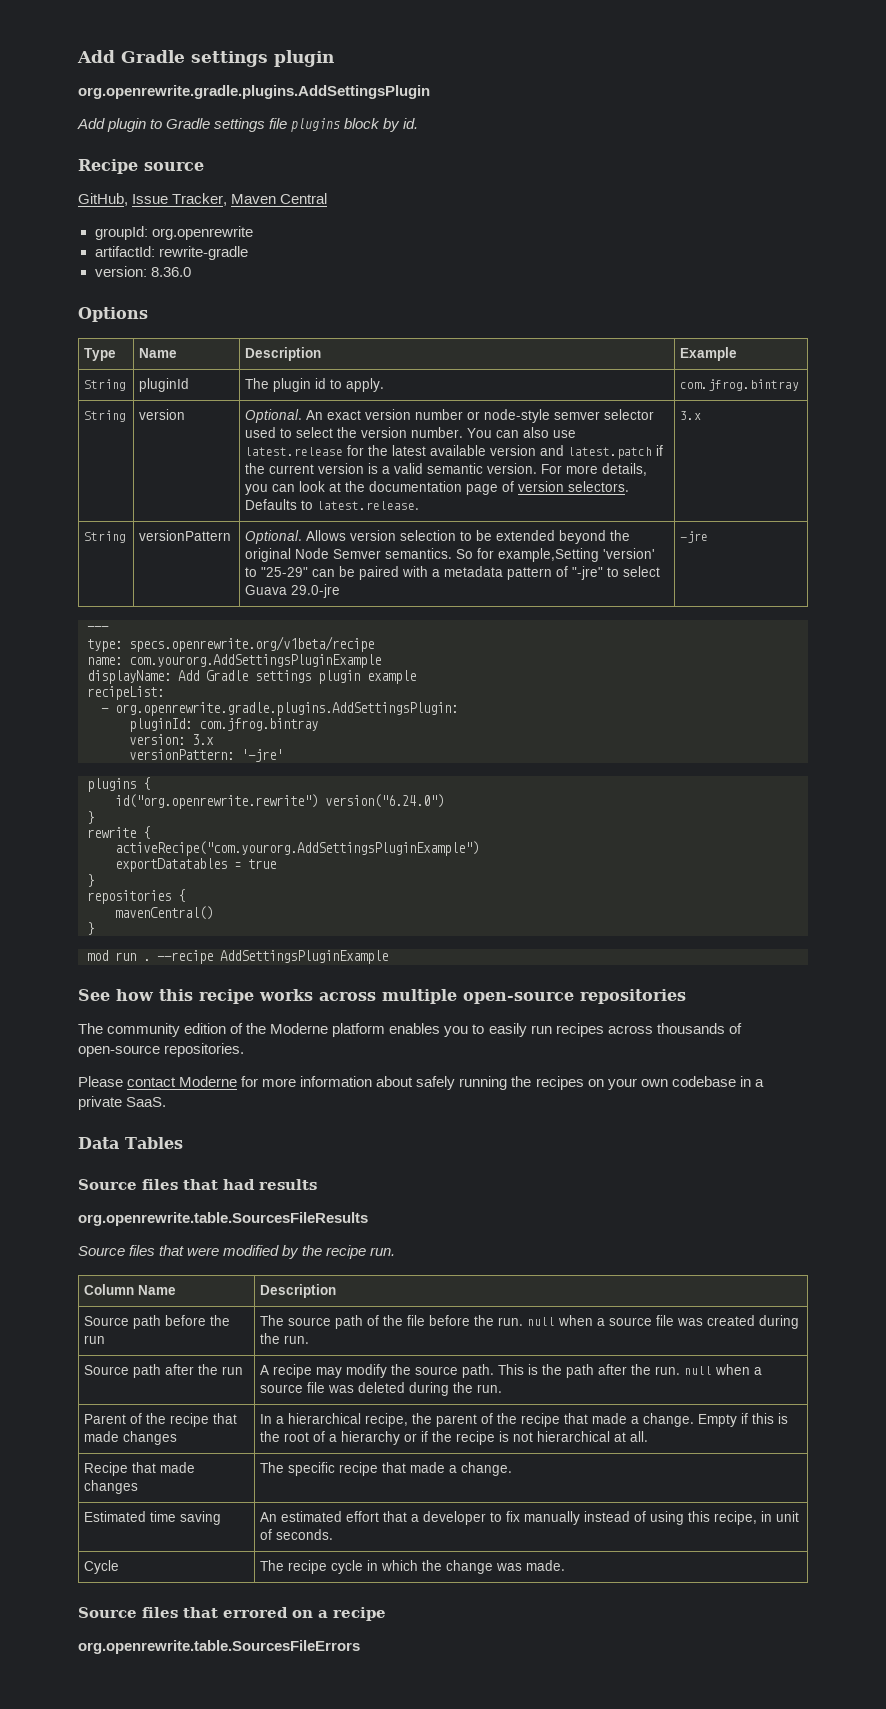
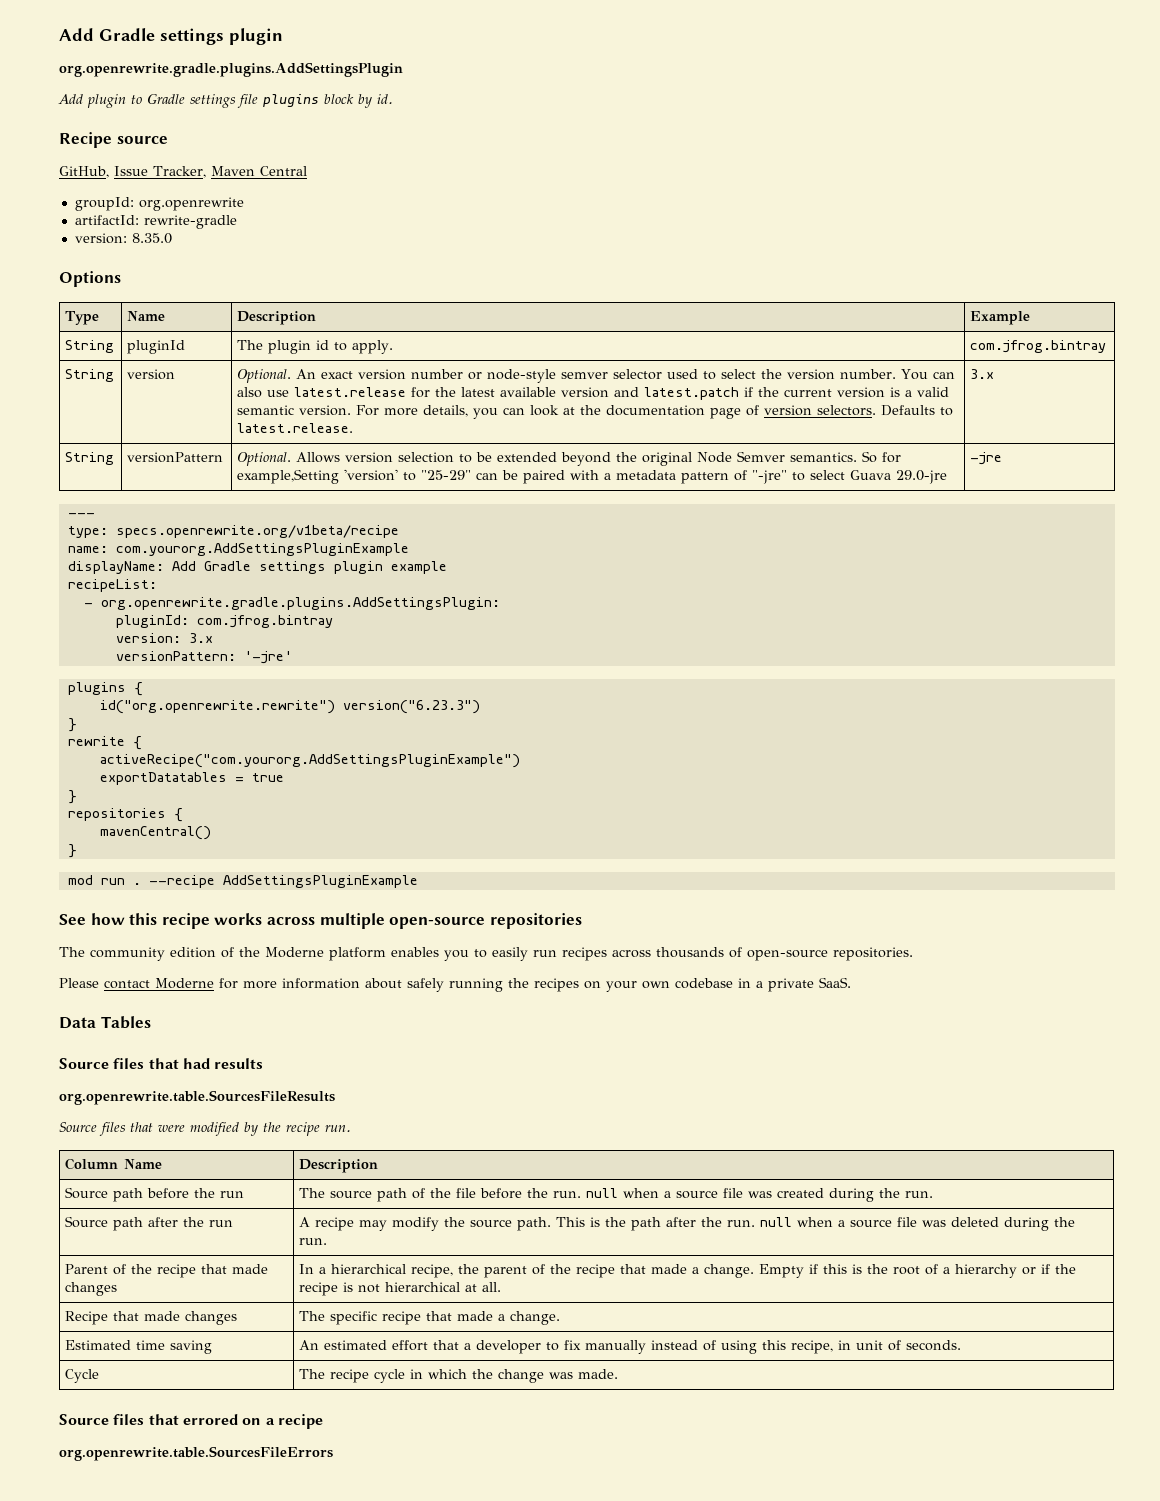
- version: 8.36.0
+ version: 8.35.0
- id("org.openrewrite.rewrite") version("6.24.0")
+ id("org.openrewrite.rewrite") version("6.23.3")

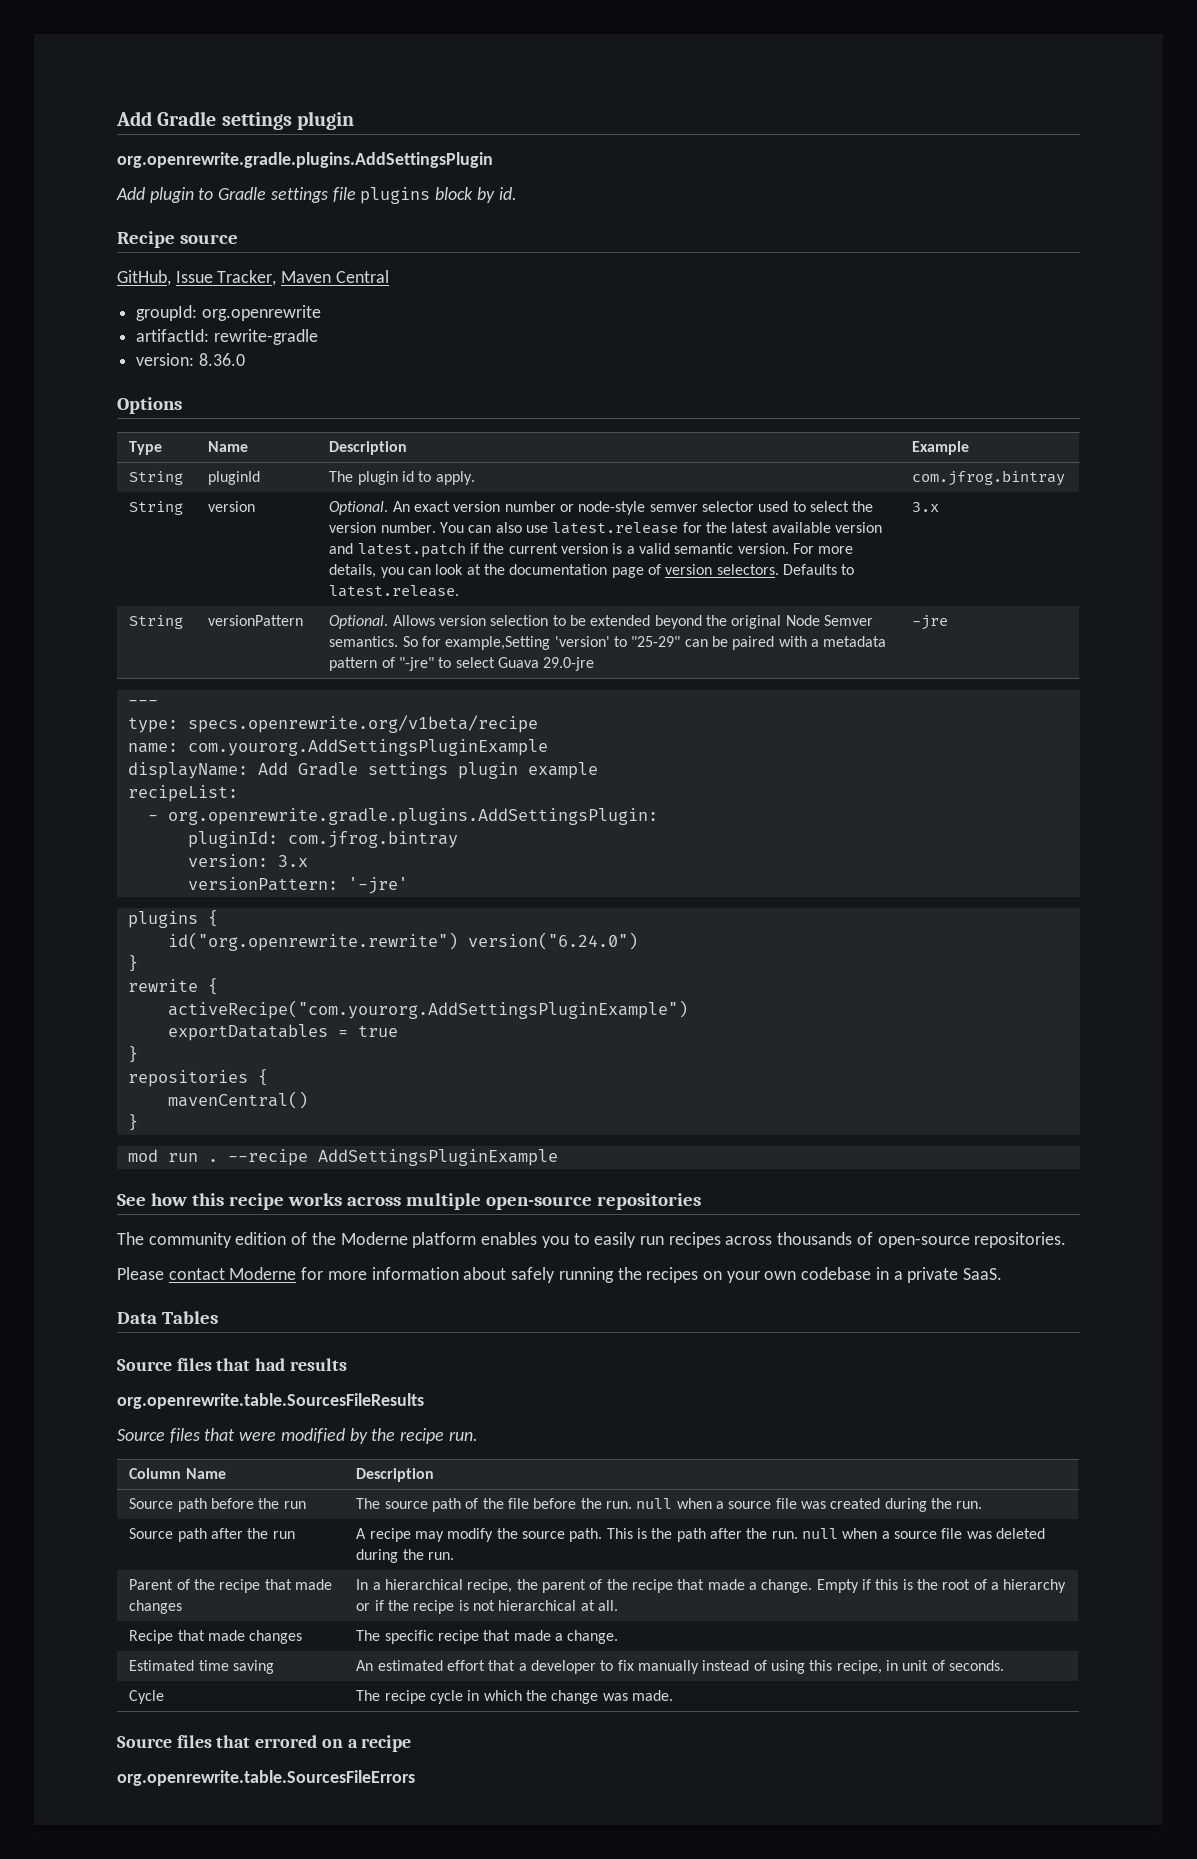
- version: 8.35.0
+ version: 8.36.0
- id("org.openrewrite.rewrite") version("6.23.3")
+ id("org.openrewrite.rewrite") version("6.24.0")

